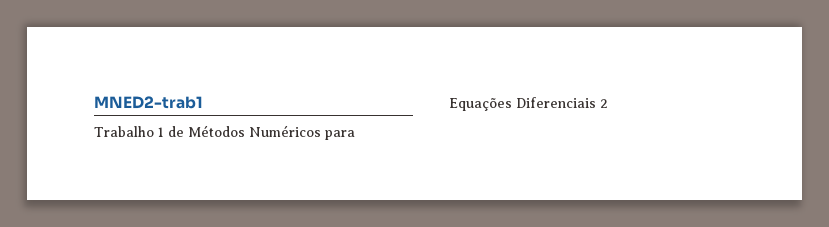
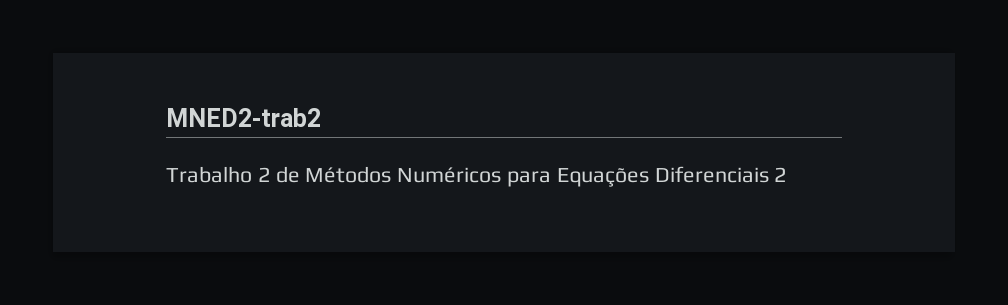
- MNED2-trab1
+ MNED2-trab2
- Trabalho 1 de Métodos Numéricos para Equações Diferenciais 2
+ Trabalho 2 de Métodos Numéricos para Equações Diferenciais 2

